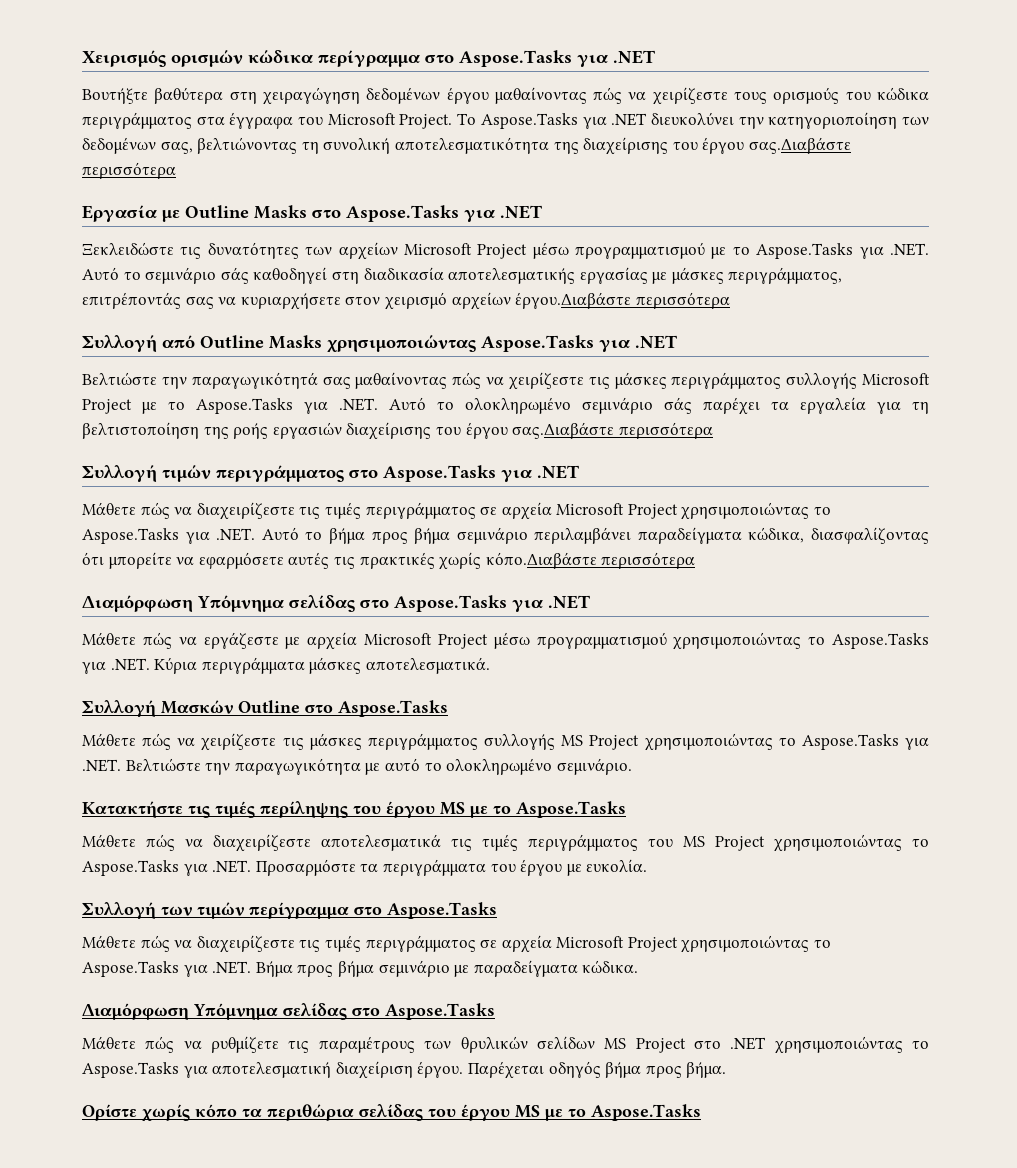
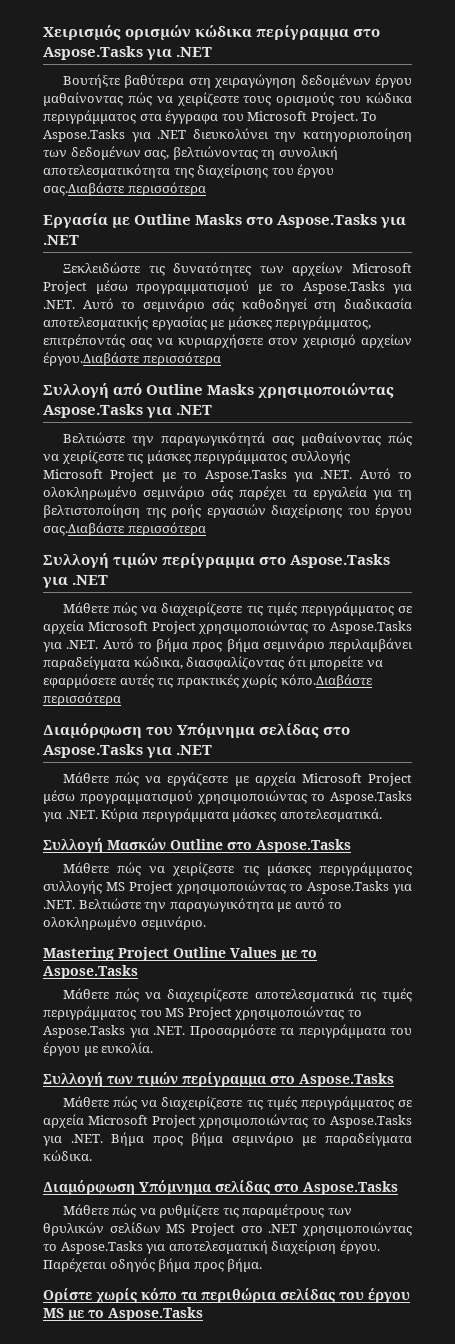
- Συλλογή τιμών περιγράμματος στο Aspose.Tasks για .NET
+ Συλλογή τιμών περίγραμμα στο Aspose.Tasks για .NET
- Διαμόρφωση Υπόμνημα σελίδας στο Aspose.Tasks για .NET
+ Διαμόρφωση του Υπόμνημα σελίδας στο Aspose.Tasks για .NET
- Κατακτήστε τις τιμές περίληψης του έργου MS με το Aspose.Tasks
+ Mastering Project Outline Values με το Aspose.Tasks

